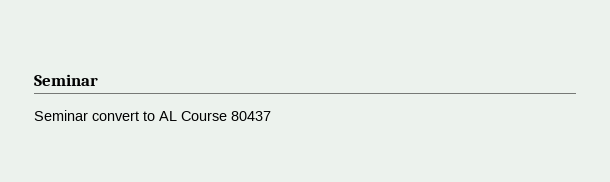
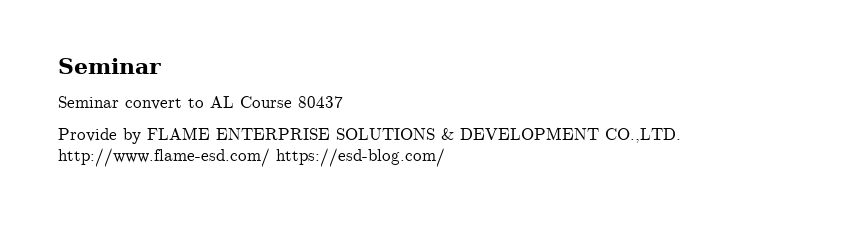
+ Provide by FLAME ENTERPRISE SOLUTIONS & DEVELOPMENT CO.,LTD. http://www.flame-esd.com/ https://esd-blog.com/

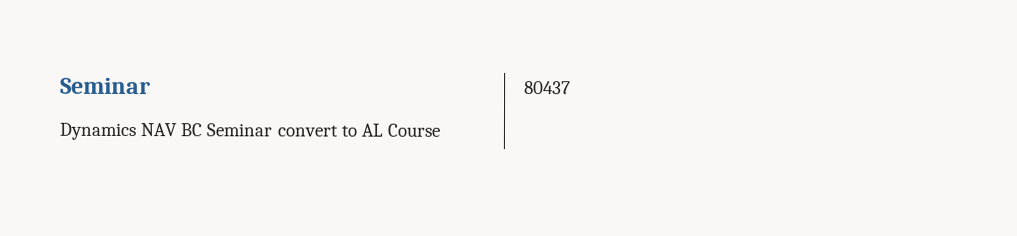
- Seminar convert to AL Course 80437
+ Dynamics NAV BC Seminar convert to AL Course 80437
- Provide by FLAME ENTERPRISE SOLUTIONS & DEVELOPMENT CO.,LTD. http://www.flame-esd.com/ https://esd-blog.com/

